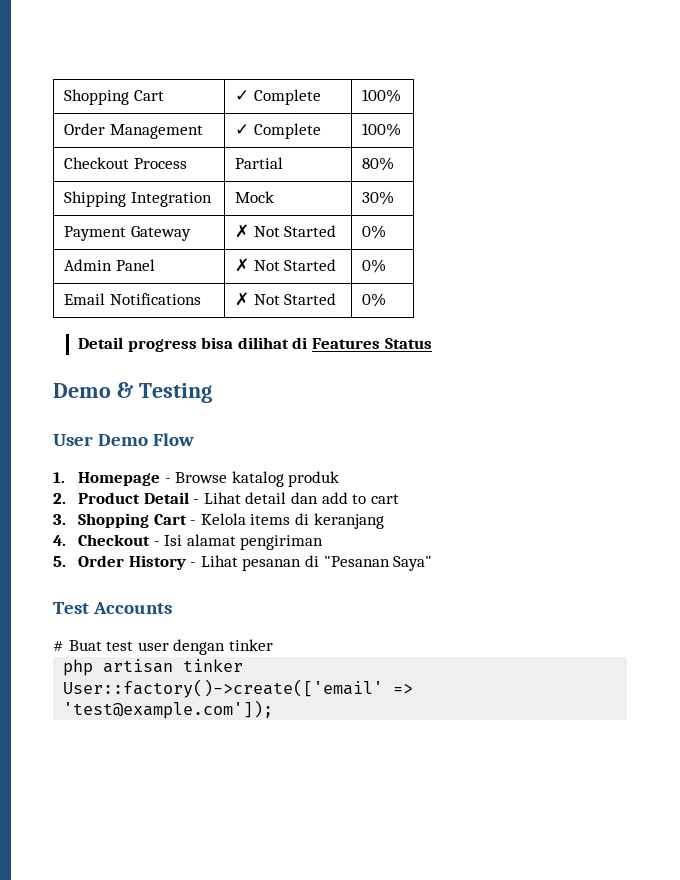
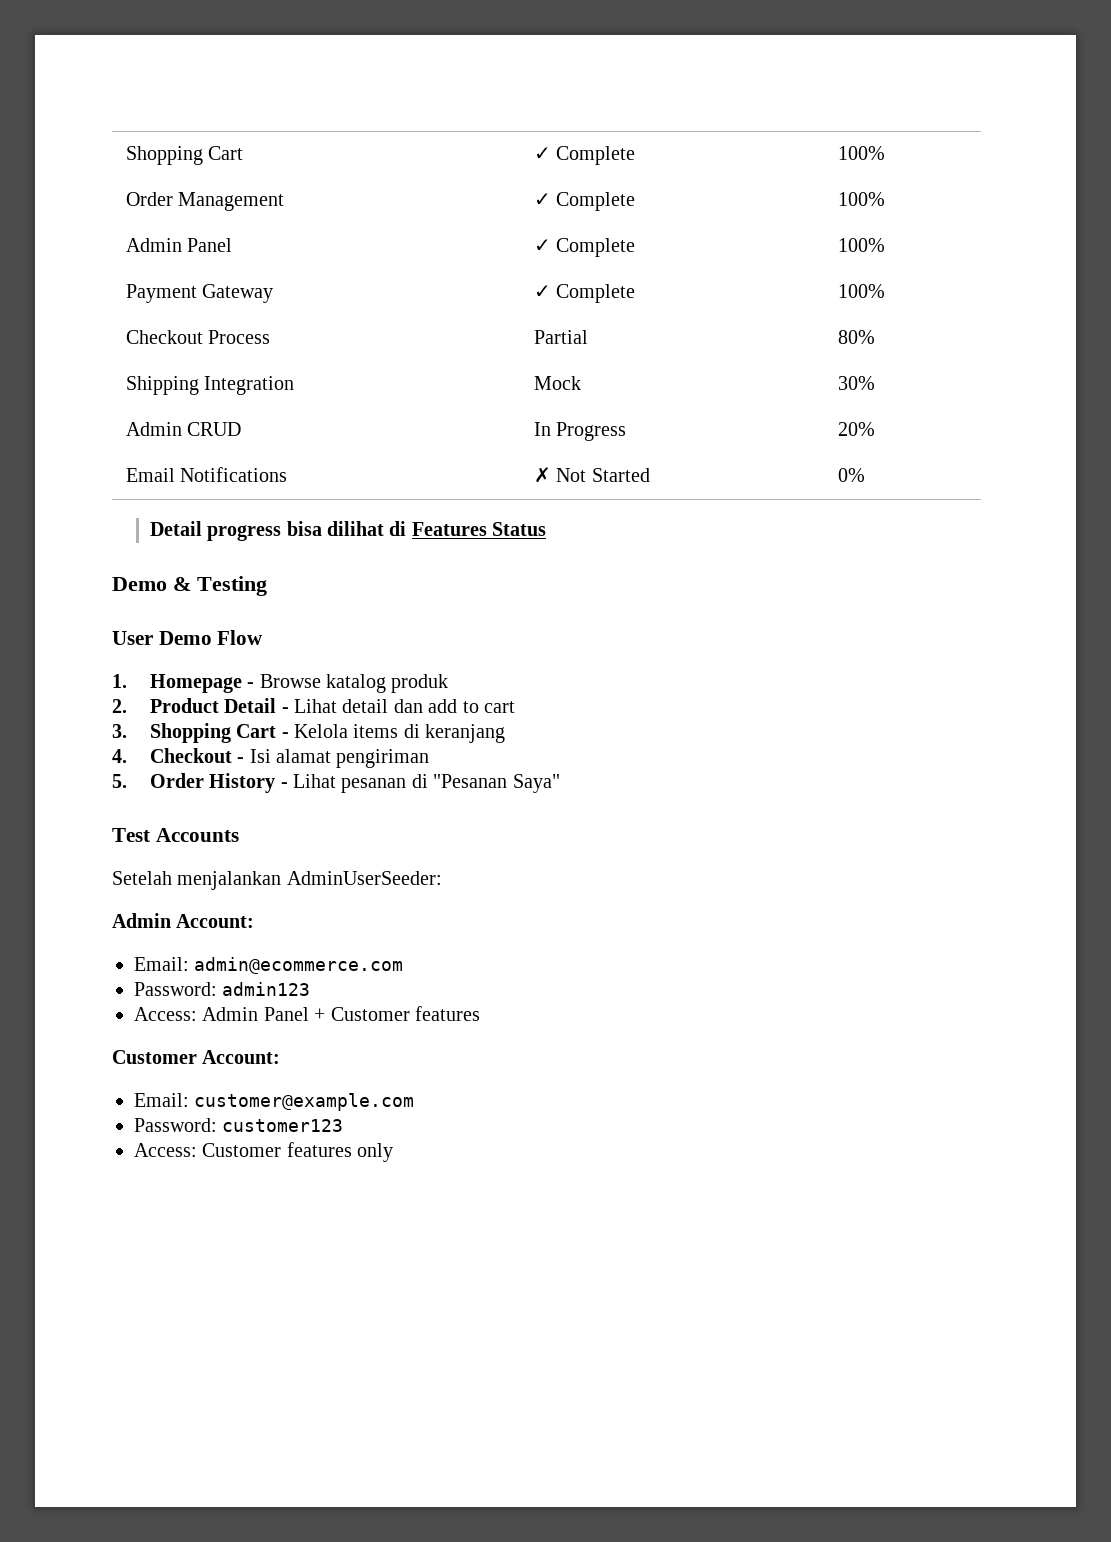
+ Admin Panel | ✓ Complete | 100%
+ Payment Gateway | ✓ Complete | 100%
- Payment Gateway | ✗ Not Started | 0%
- Admin Panel | ✗ Not Started | 0%
+ Admin CRUD | In Progress | 20%
- # Buat test user dengan tinker
- php artisan tinker
- User::factory()->create(['email' => 'test@example.com']);
+ Setelah menjalankan AdminUserSeeder:
+ Admin Account:
+ Email: admin@ecommerce.com
+ Password: admin123
+ Access: Admin Panel + Customer features
+ Customer Account:
+ Email: customer@example.com
+ Password: customer123
+ Access: Customer features only

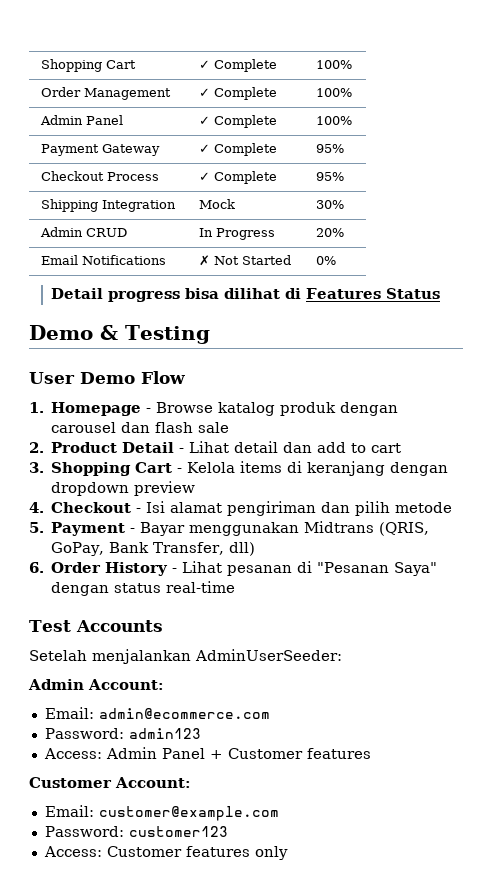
- Payment Gateway | ✓ Complete | 100%
+ Payment Gateway | ✓ Complete | 95%
- Checkout Process | Partial | 80%
+ Checkout Process | ✓ Complete | 95%
- 1. Homepage - Browse katalog produk
+ 1. Homepage - Browse katalog produk dengan carousel dan flash sale
- 3. Shopping Cart - Kelola items di keranjang
+ 3. Shopping Cart - Kelola items di keranjang dengan dropdown preview
- 4. Checkout - Isi alamat pengiriman
- 5. Order History - Lihat pesanan di "Pesanan Saya"
+ 4. Checkout - Isi alamat pengiriman dan pilih metode
+ 5. Payment - Bayar menggunakan Midtrans (QRIS, GoPay, Bank Transfer, dll)
+ 6. Order History - Lihat pesanan di "Pesanan Saya" dengan status real-time

